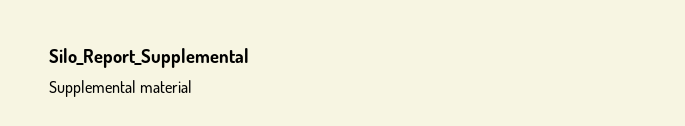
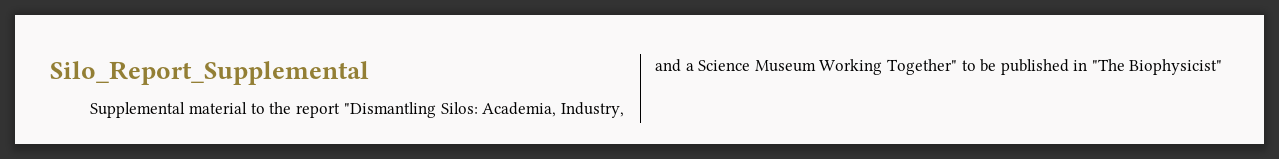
- Supplemental material
+ Supplemental material to the report "Dismantling Silos: Academia, Industry, and a Science Museum Working Together" to be published in "The Biophysicist"

